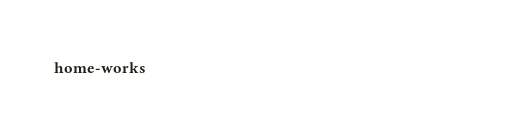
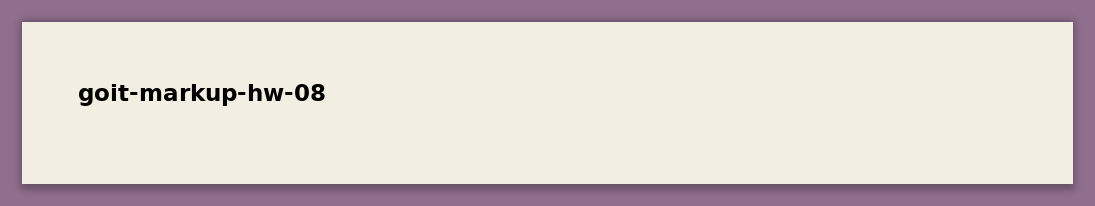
- home-works
+ goit-markup-hw-08

